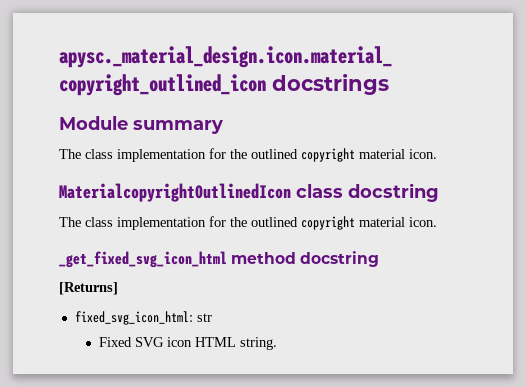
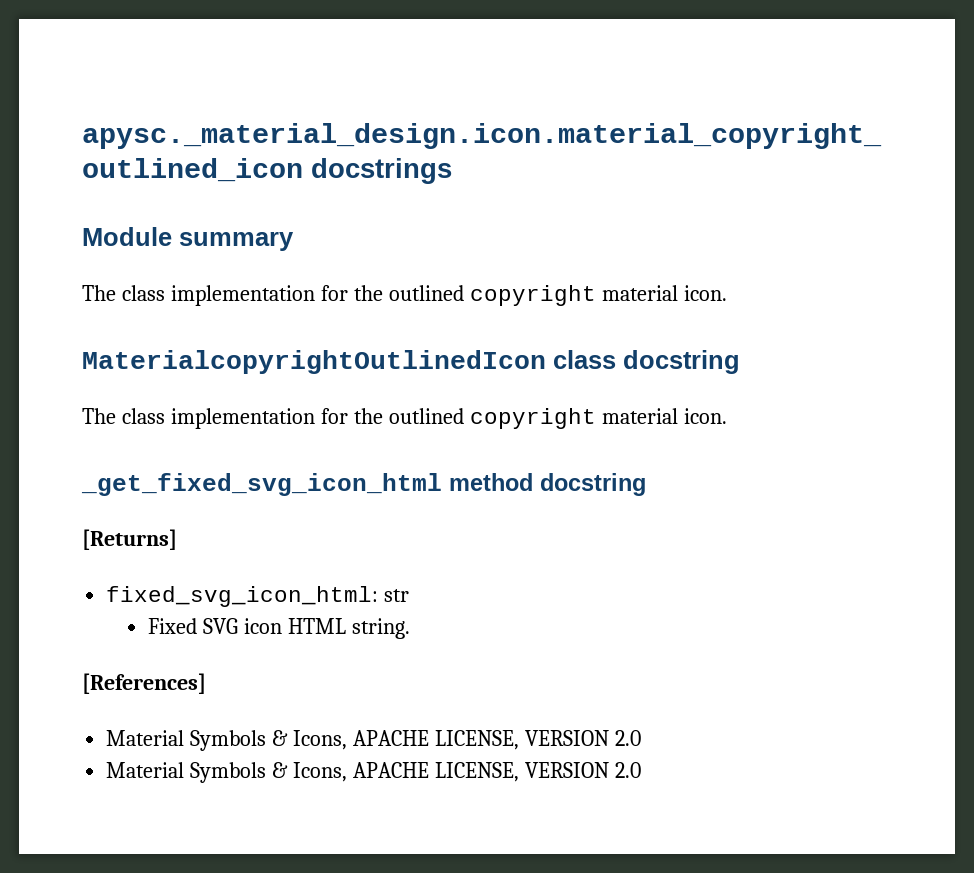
+ [References]
+ Material Symbols & Icons, APACHE LICENSE, VERSION 2.0
+ Material Symbols & Icons, APACHE LICENSE, VERSION 2.0

